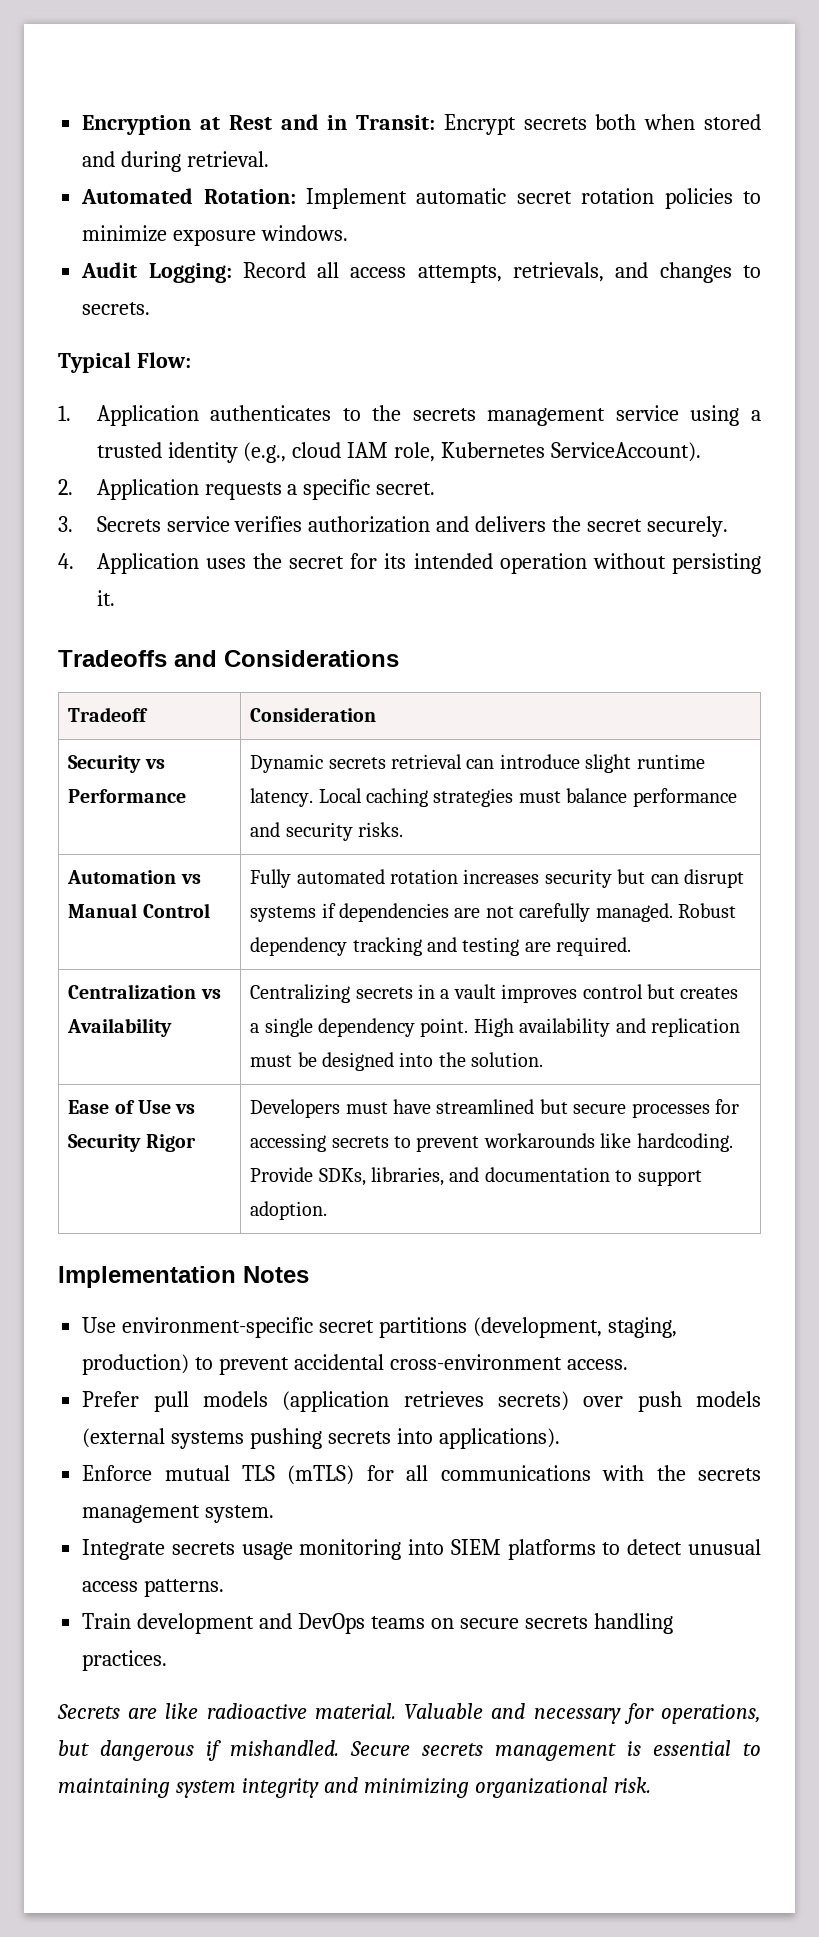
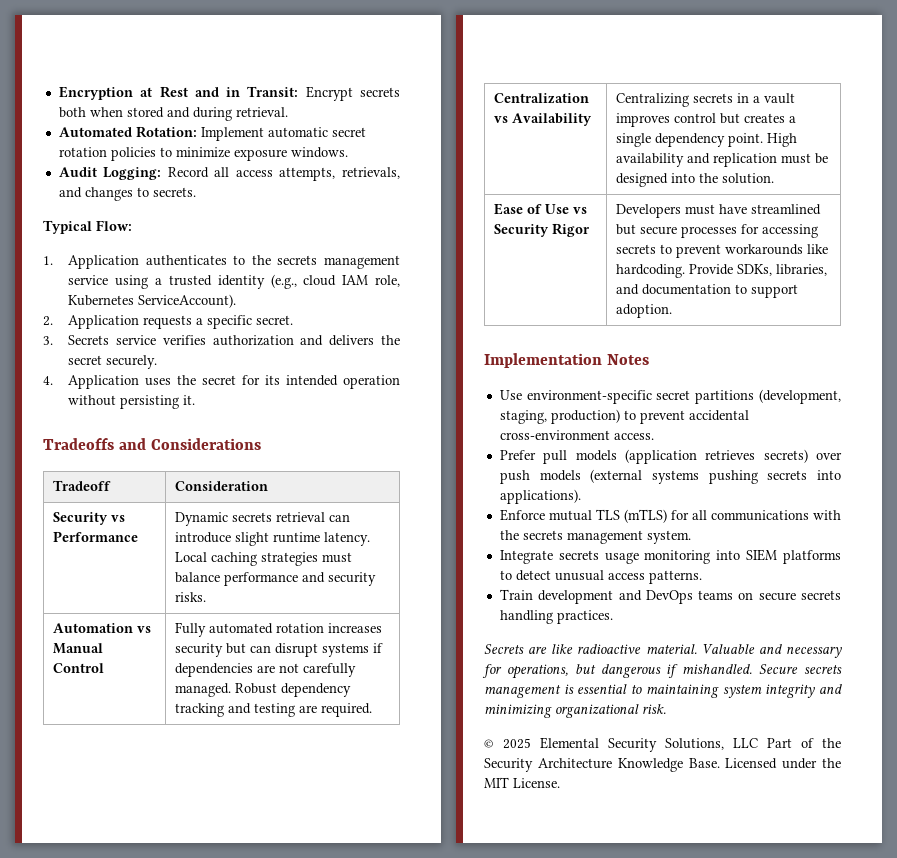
+ © 2025 Elemental Security Solutions, LLC Part of the Security Architecture Knowledge Base. Licensed under the MIT License.

